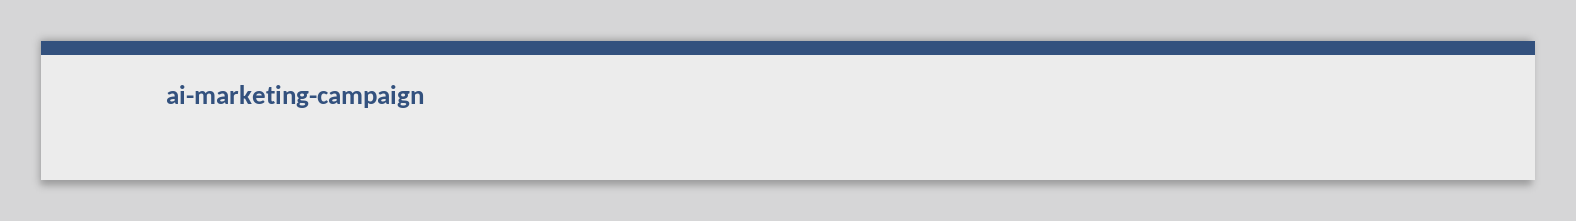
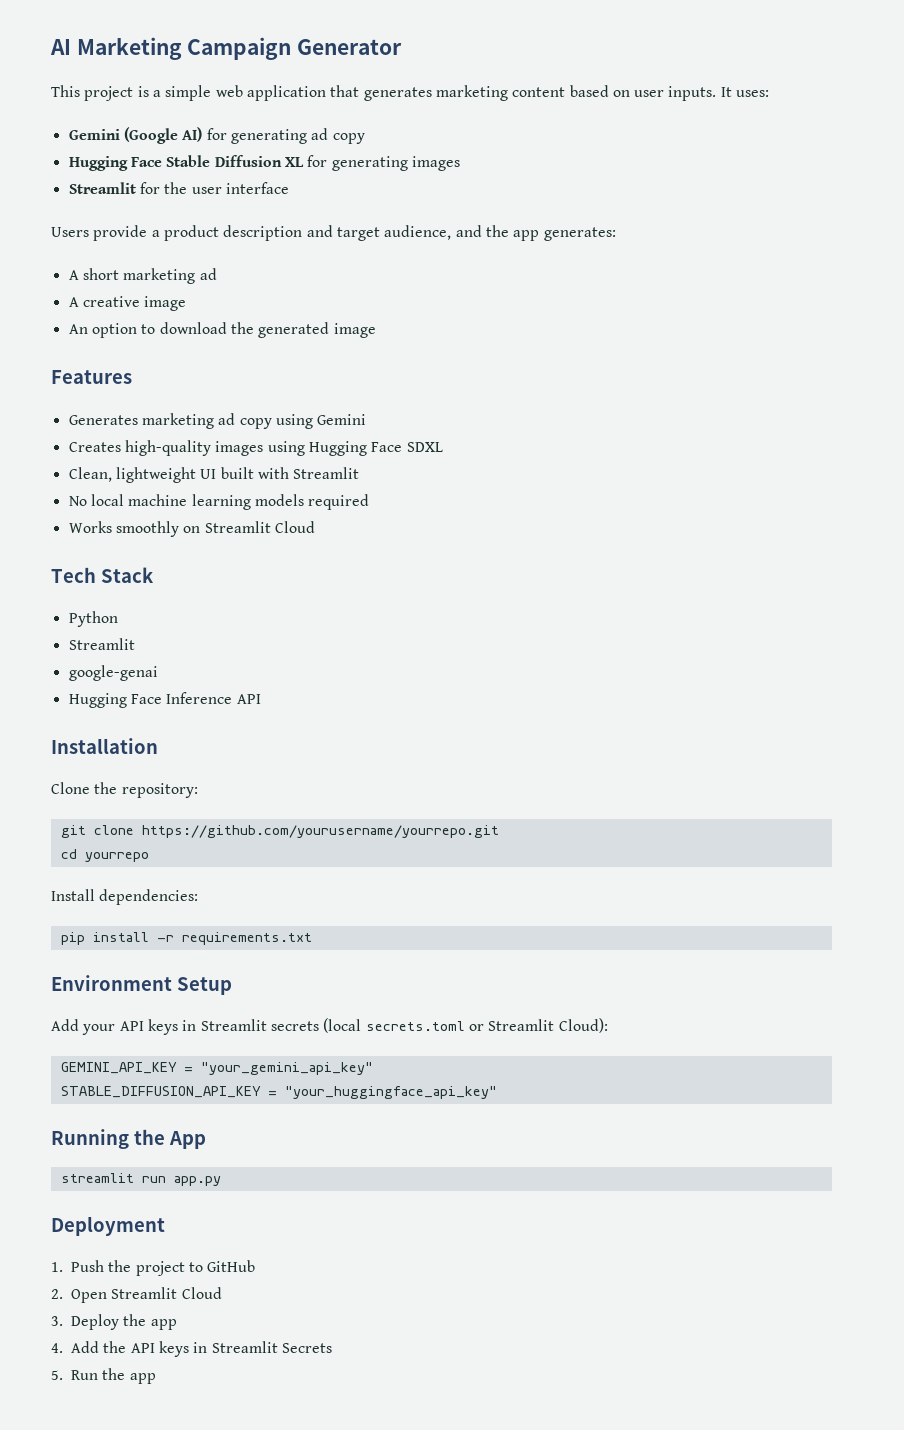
- ai-marketing-campaign
+ AI Marketing Campaign Generator
+ This project is a simple web application that generates marketing content based on user inputs. It uses:
+ Gemini (Google AI) for generating ad copy
+ Hugging Face Stable Diffusion XL for generating images
+ Streamlit for the user interface
+ Users provide a product description and target audience, and the app generates:
+ A short marketing ad
+ A creative image
+ An option to download the generated image
+ Features
+ Generates marketing ad copy using Gemini
+ Creates high-quality images using Hugging Face SDXL
+ Clean, lightweight UI built with Streamlit
+ No local machine learning models required
+ Works smoothly on Streamlit Cloud
+ Tech Stack
+ Python
+ Streamlit
+ google-genai
+ Hugging Face Inference API
+ Installation
+ Clone the repository:
+ git clone https://github.com/yourusername/yourrepo.git
+ cd yourrepo
+ Install dependencies:
+ pip install -r requirements.txt
+ Environment Setup
+ Add your API keys in Streamlit secrets (local secrets.toml or Streamlit Cloud):
+ GEMINI_API_KEY = "your_gemini_api_key"
+ STABLE_DIFFUSION_API_KEY = "your_huggingface_api_key"
+ Running the App
+ streamlit run app.py
+ Deployment
+ 1. Push the project to GitHub
+ 2. Open Streamlit Cloud
+ 3. Deploy the app
+ 4. Add the API keys in Streamlit Secrets
+ 5. Run the app

